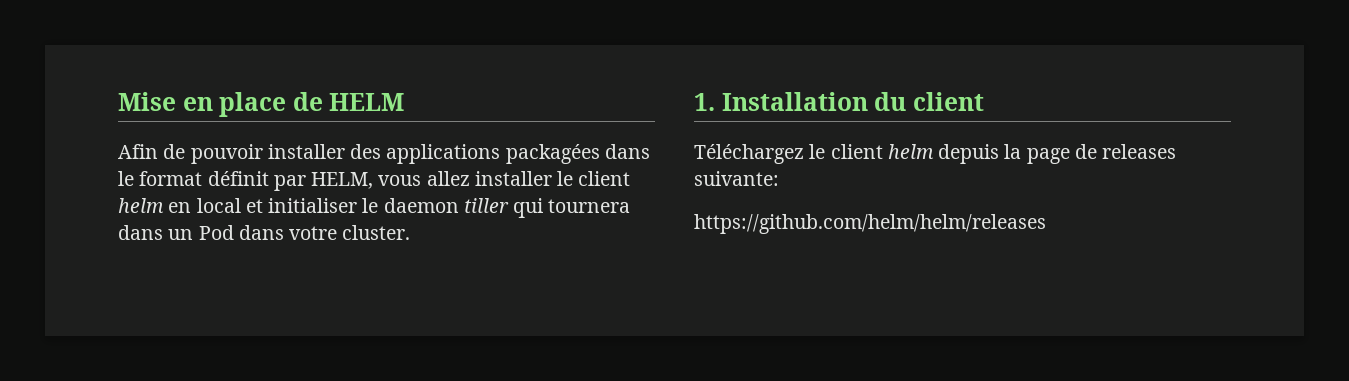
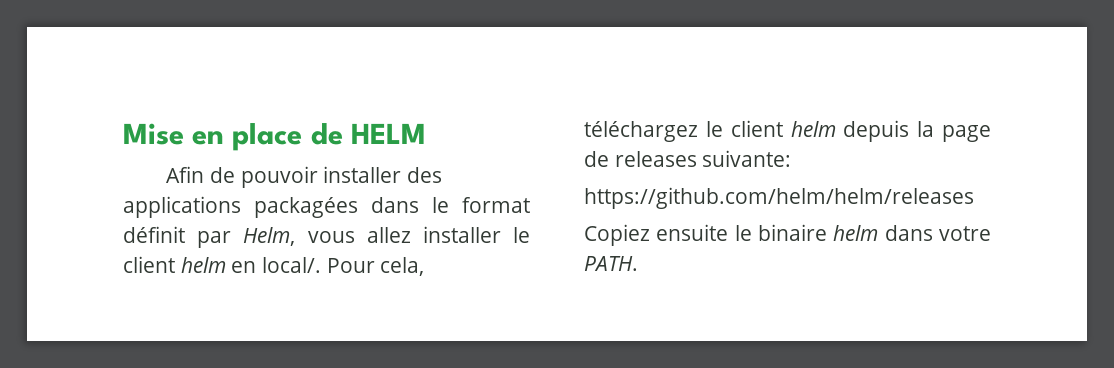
- Afin de pouvoir installer des applications packagées dans le format définit par HELM, vous allez installer le client helm en local et initialiser le daemon tiller qui tournera dans un Pod dans votre cluster.
- 1. Installation du client
- Téléchargez le client helm depuis la page de releases suivante:
+ Afin de pouvoir installer des applications packagées dans le format définit par Helm, vous allez installer le client helm en local/. Pour cela, téléchargez le client helm depuis la page de releases suivante:
+ Copiez ensuite le binaire helm dans votre PATH.

